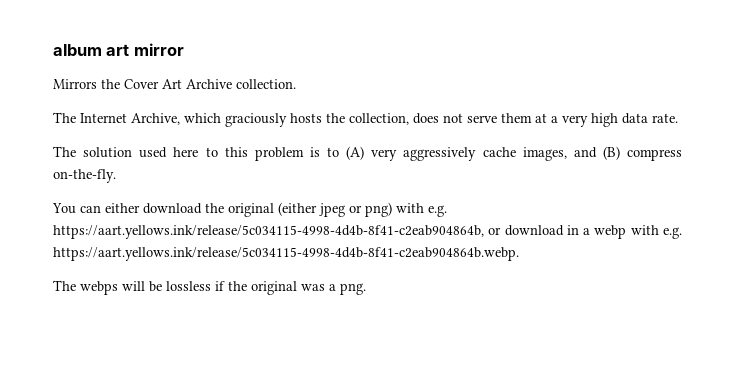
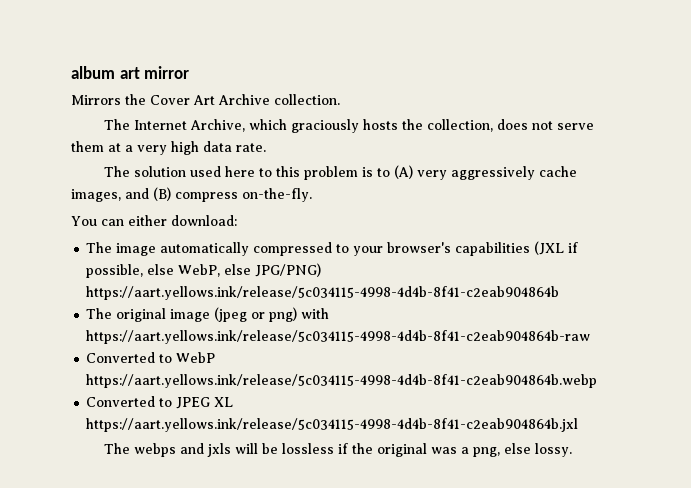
- You can either download the original (either jpeg or png) with e.g. https://aart.yellows.ink/release/5c034115-4998-4d4b-8f41-c2eab904864b, or download in a webp with e.g. https://aart.yellows.ink/release/5c034115-4998-4d4b-8f41-c2eab904864b.webp.
+ You can either download:
+ The image automatically compressed to your browser's capabilities (JXL if possible, else WebP, else JPG/PNG) https://aart.yellows.ink/release/5c034115-4998-4d4b-8f41-c2eab904864b
+ The original image (jpeg or png) with https://aart.yellows.ink/release/5c034115-4998-4d4b-8f41-c2eab904864b-raw
+ Converted to WebP https://aart.yellows.ink/release/5c034115-4998-4d4b-8f41-c2eab904864b.webp
+ Converted to JPEG XL https://aart.yellows.ink/release/5c034115-4998-4d4b-8f41-c2eab904864b.jxl
- The webps will be lossless if the original was a png.
+ The webps and jxls will be lossless if the original was a png, else lossy.

